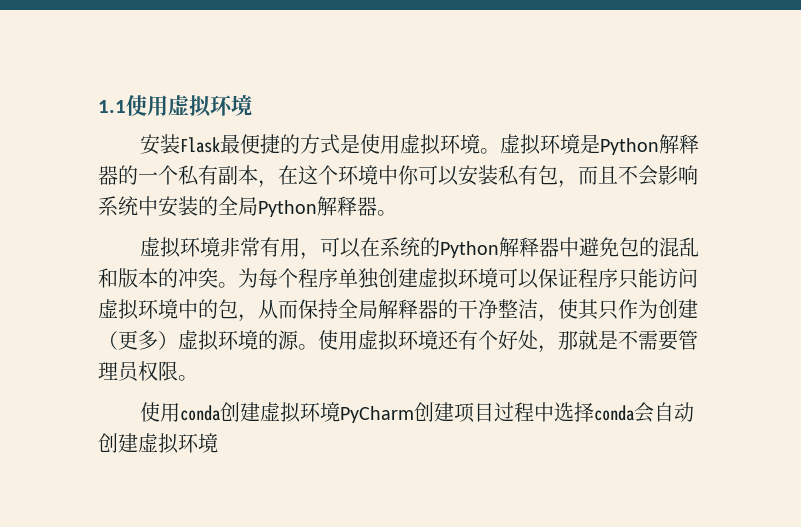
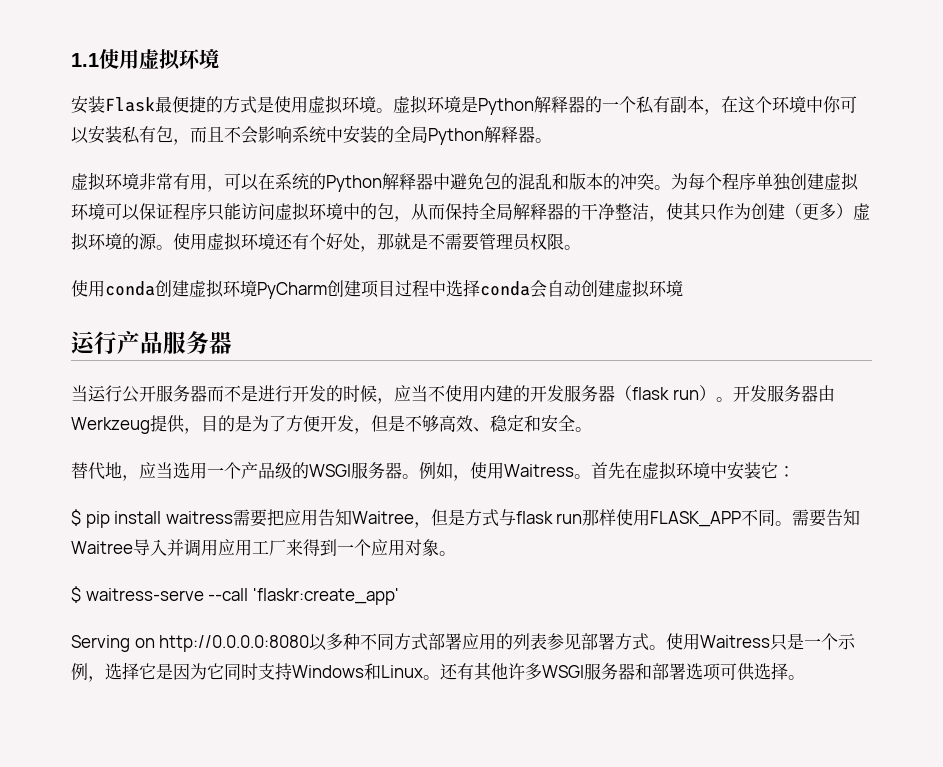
+ 运行产品服务器
+ 当运行公开服务器而不是进行开发的时候，应当不使用内建的开发服务器（flask run）。开发服务器由Werkzeug提供，目的是为了方便开发，但是不够高效、稳定和安全。
+ 替代地，应当选用一个产品级的WSGI服务器。例如，使用Waitress。首先在虚拟环境中安装它：
+ $ pip install waitress需要把应用告知Waitree，但是方式与flask run那样使用FLASK_APP不同。需要告知Waitree导入并调用应用工厂来得到一个应用对象。
+ $ waitress-serve --call 'flaskr:create_app'
+ Serving on http://0.0.0.0:8080以多种不同方式部署应用的列表参见部署方式。使用Waitress只是一个示例，选择它是因为它同时支持Windows和Linux。还有其他许多WSGI服务器和部署选项可供选择。

